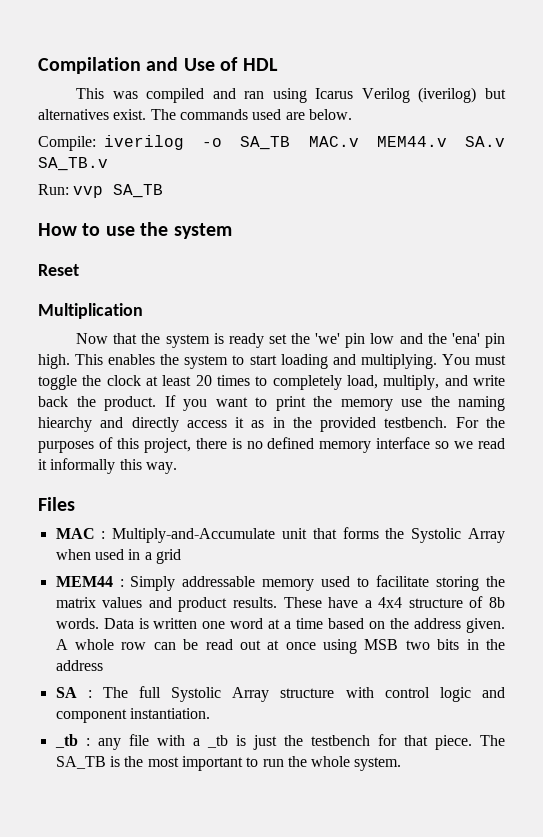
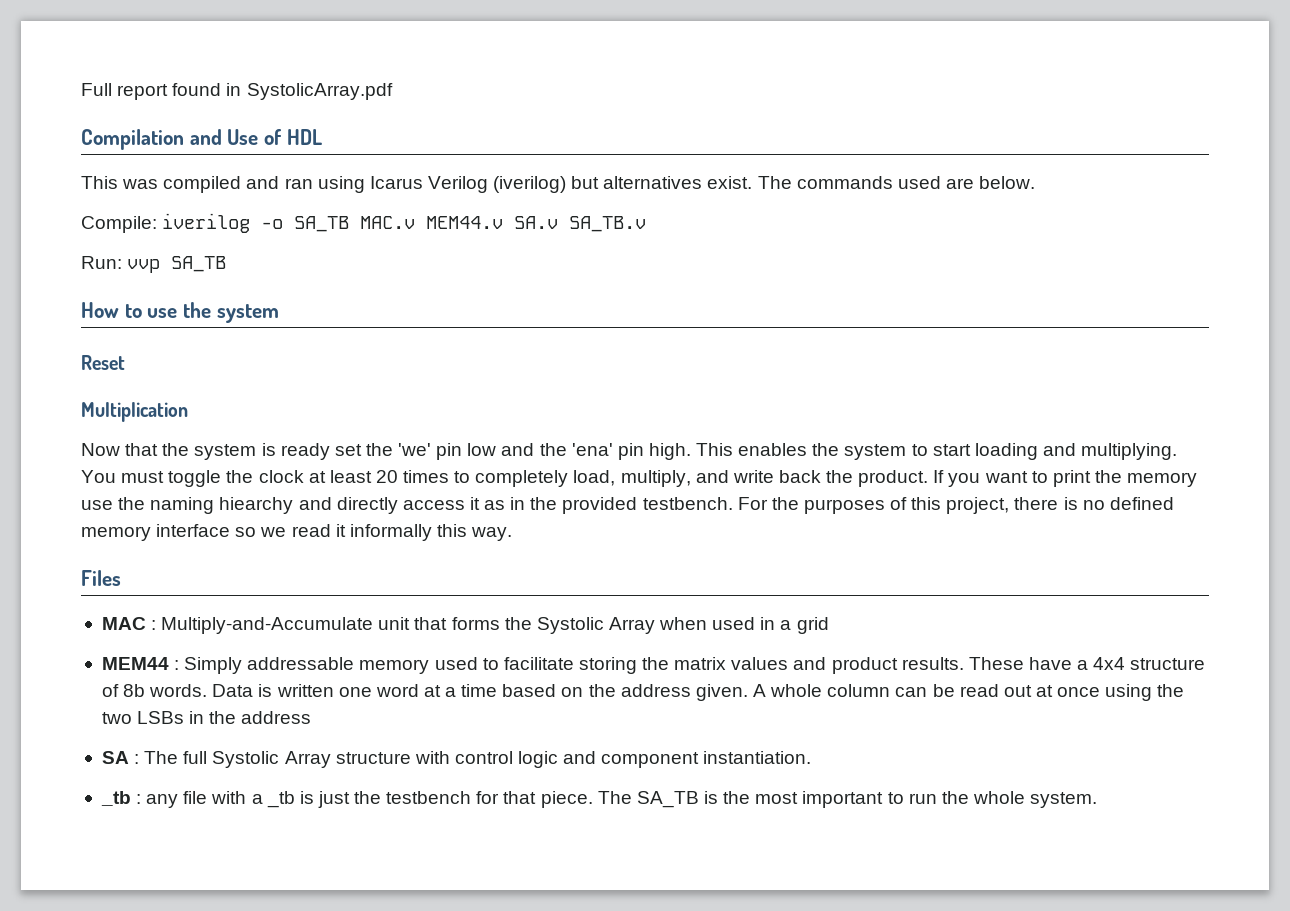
+ Full report found in SystolicArray.pdf
- A whole row can be read out at once using MSB two bits in the address
+ A whole column can be read out at once using the two LSBs in the address

